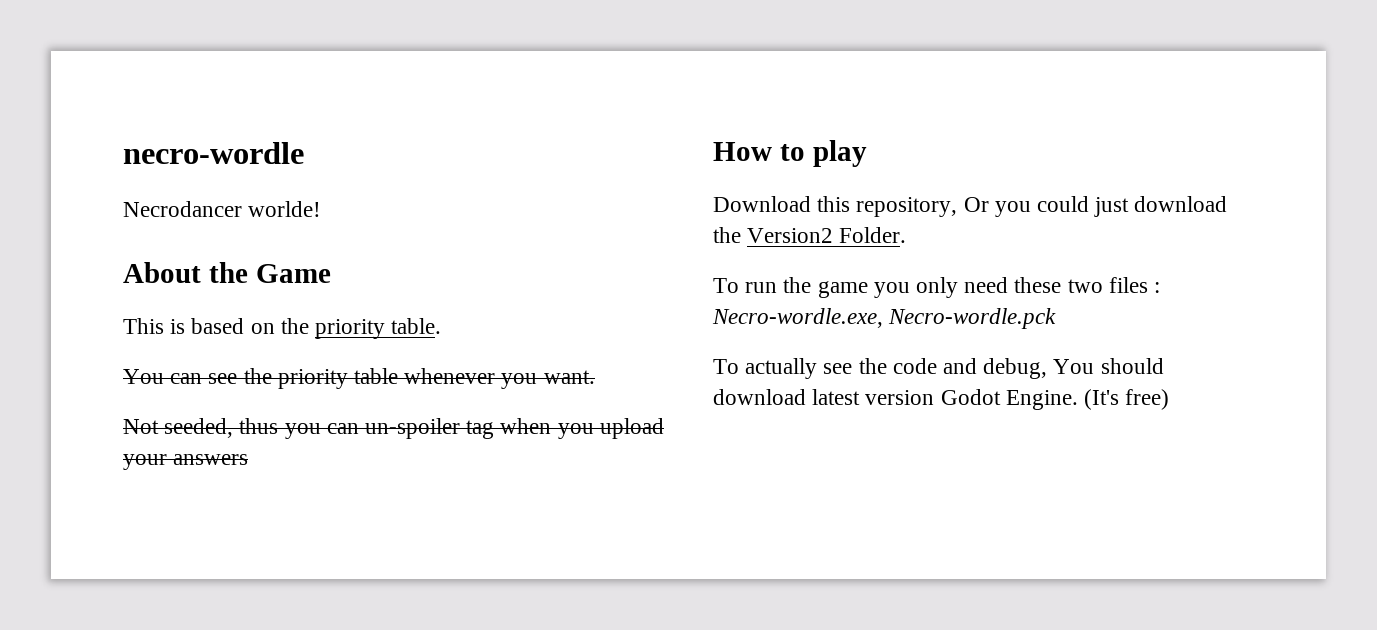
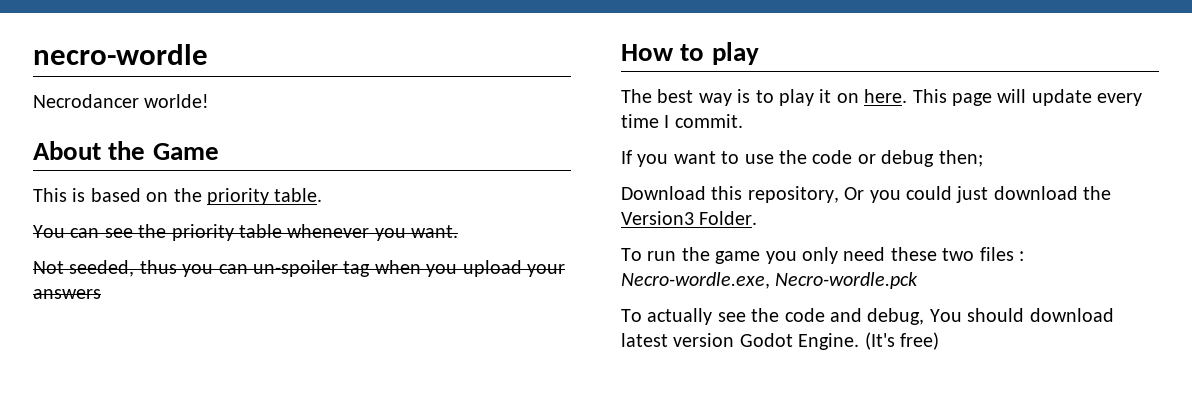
+ The best way is to play it on here. This page will update every time I commit.
+ If you want to use the code or debug then;
- Download this repository, Or you could just download the Version2 Folder.
+ Download this repository, Or you could just download the Version3 Folder.

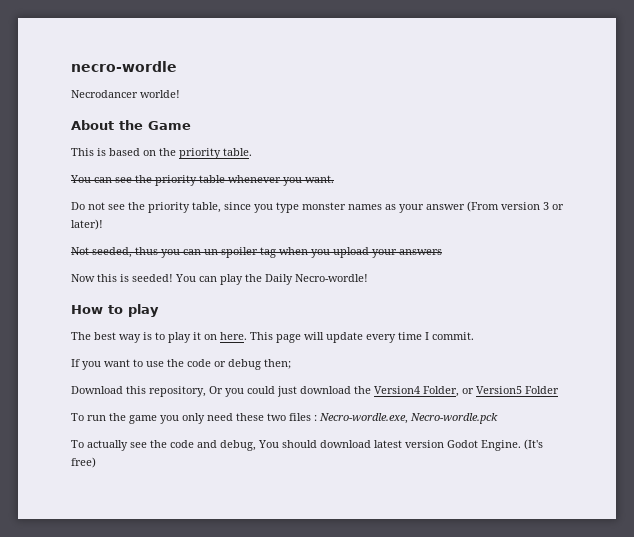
+ Do not see the priority table, since you type monster names as your answer (From version 3 or later)!
+ Now this is seeded! You can play the Daily Necro-wordle!
- Download this repository, Or you could just download the Version3 Folder.
+ Download this repository, Or you could just download the Version4 Folder, or Version5 Folder

